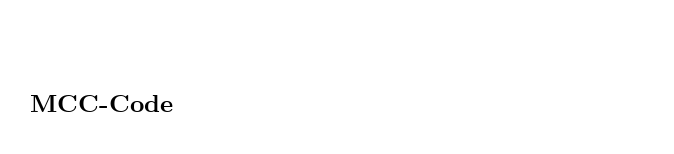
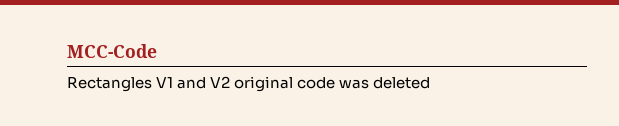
+ Rectangles V1 and V2 original code was deleted

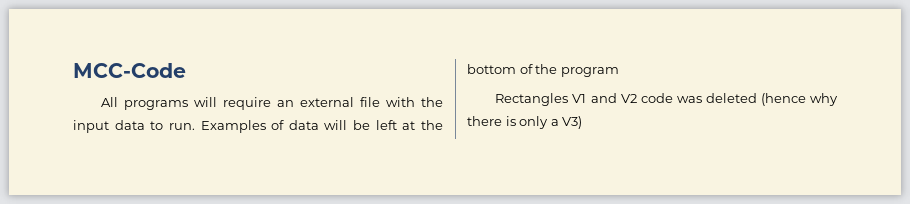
+ All programs will require an external file with the input data to run. Examples of data will be left at the bottom of the program
- Rectangles V1 and V2 original code was deleted
+ Rectangles V1 and V2 code was deleted (hence why there is only a V3)

